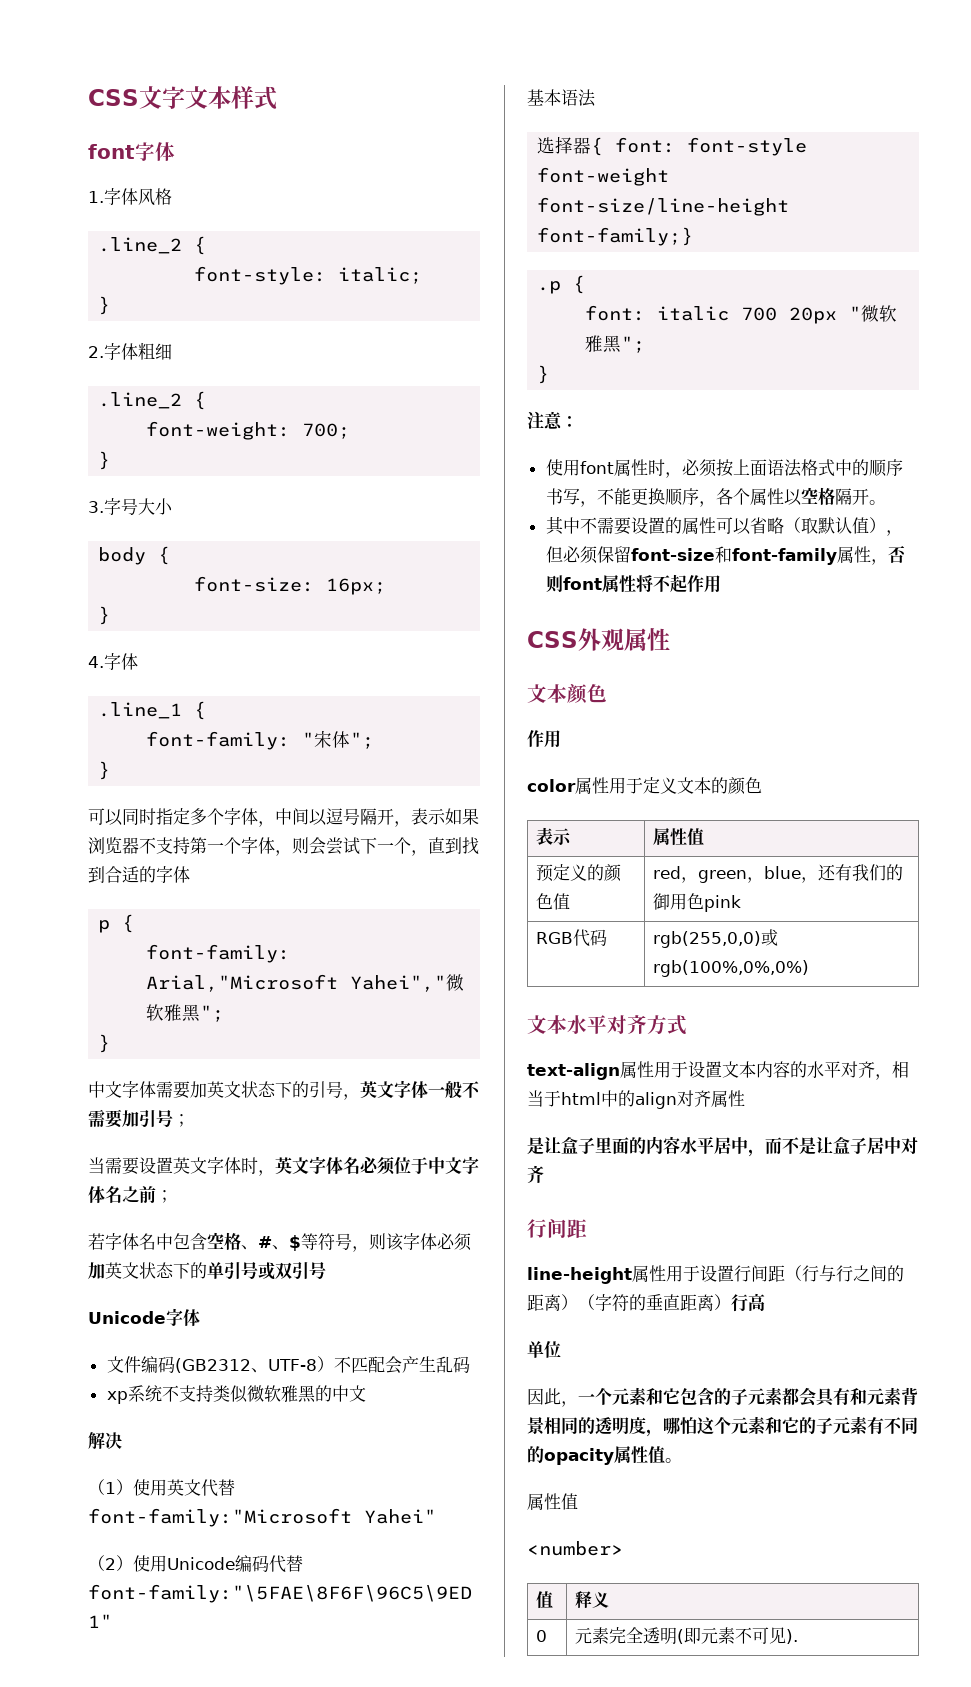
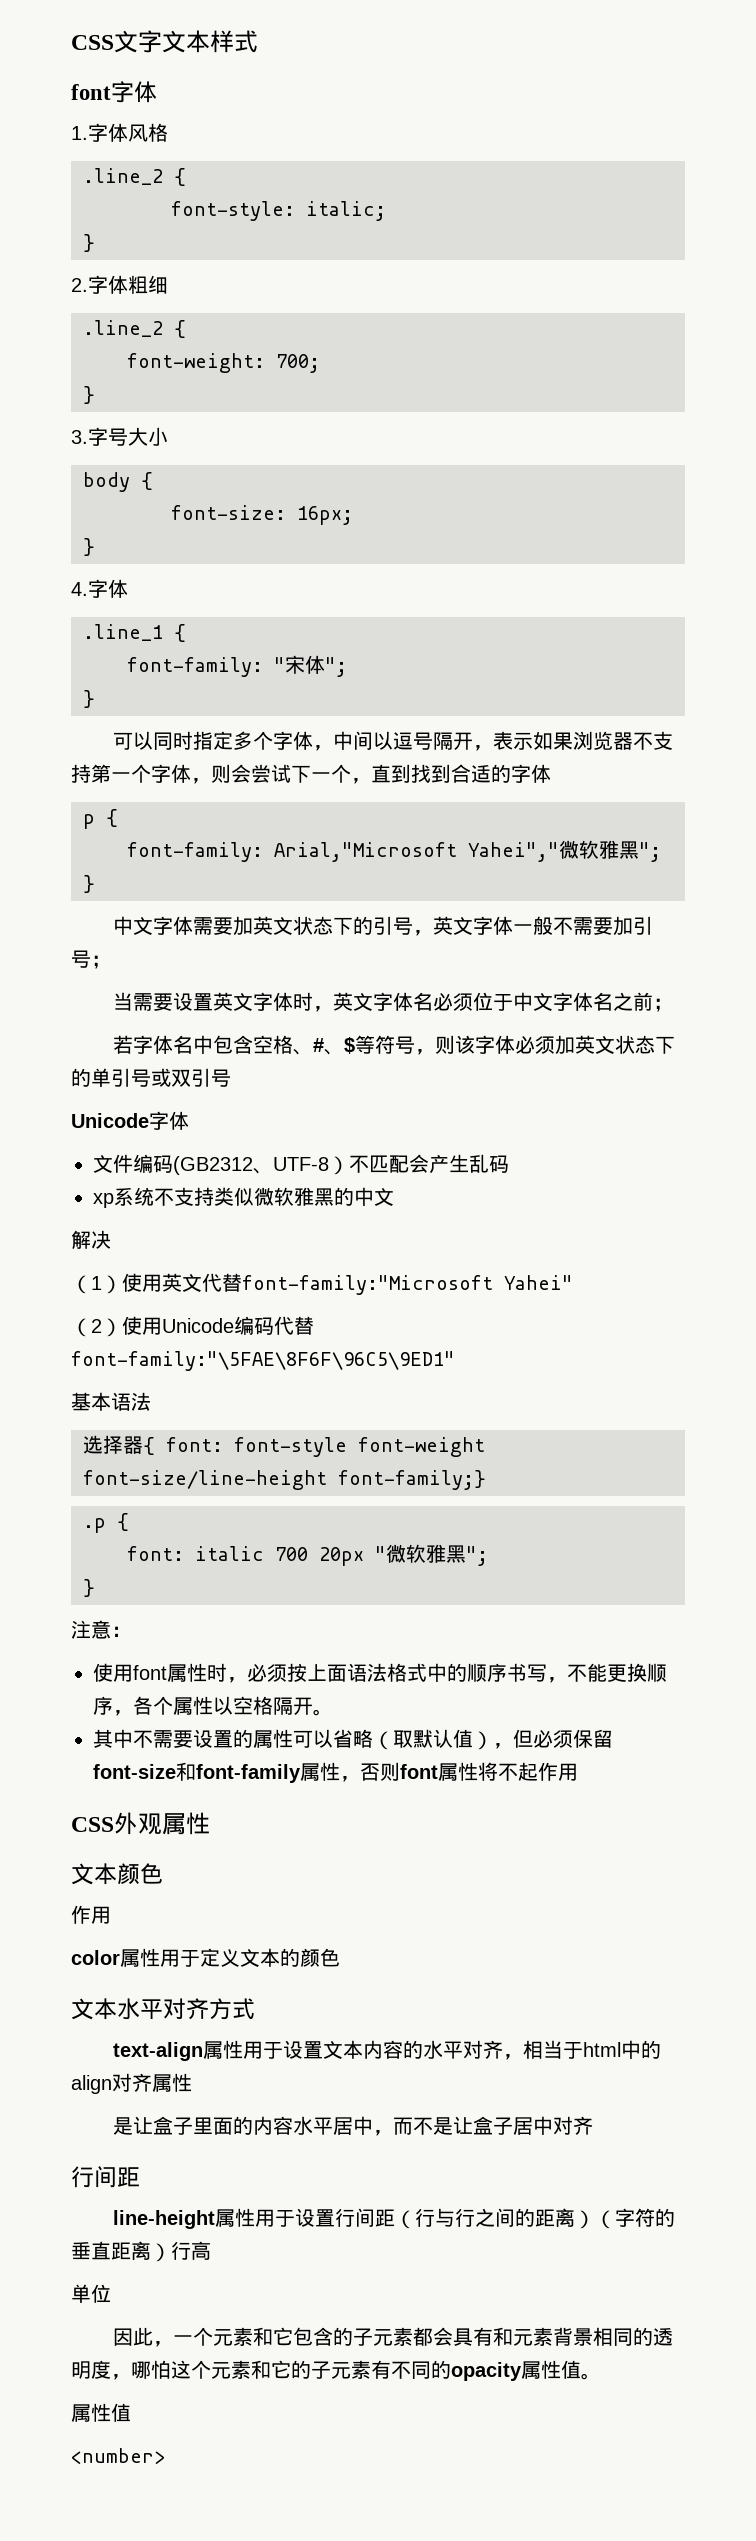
- 表示 | 属性值
- 预定义的颜色值 | red，green，blue，还有我们的御用色pink
- RGB代码 | rgb(255,0,0)或rgb(100%,0%,0%)
- 值 | 释义
- 0 | 元素完全透明(即元素不可见).

